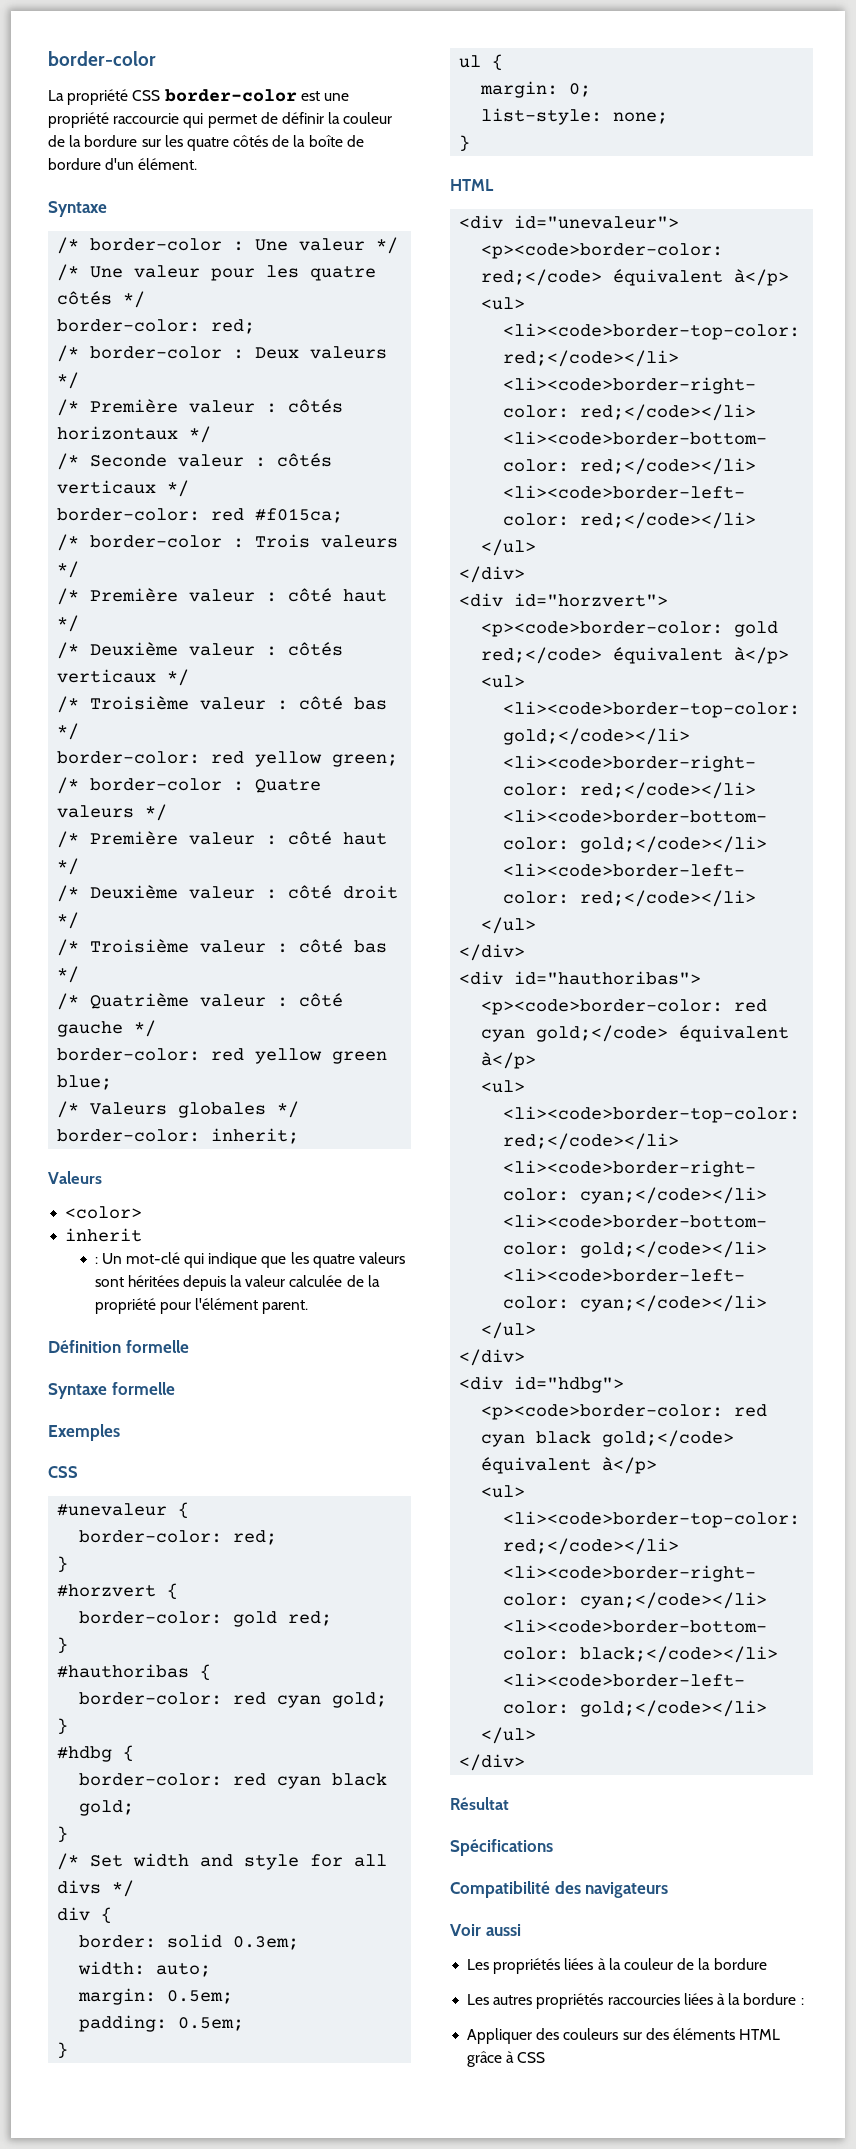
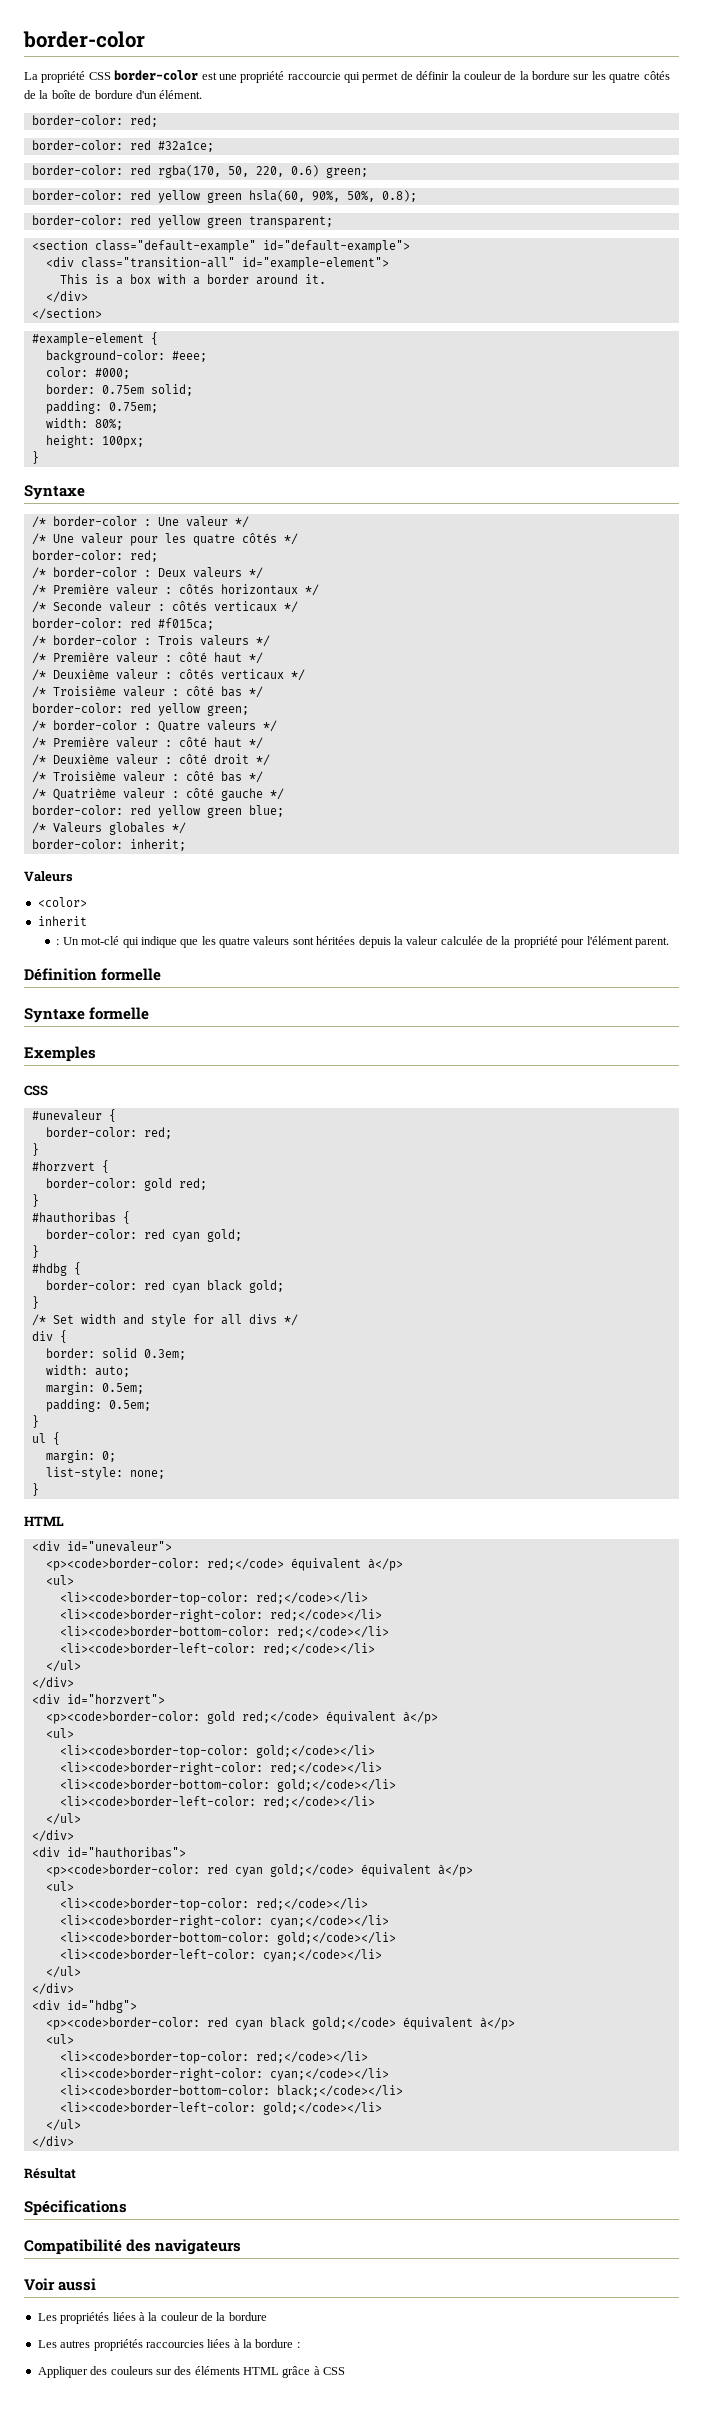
  La propriété CSS border-color est une propriété raccourcie qui permet de définir la couleur de la bordure sur les quatre côtés de la boîte de bordure d'un élément.
+ border-color: red;
+ border-color: red #32a1ce;
+ border-color: red rgba(170, 50, 220, 0.6) green;
+ border-color: red yellow green hsla(60, 90%, 50%, 0.8);
+ border-color: red yellow green transparent;
+ <section class="default-example" id="default-example">
+ <div class="transition-all" id="example-element">
+ This is a box with a border around it.
+ </div>
+ </section>
+ #example-element {
+ background-color: #eee;
+ color: #000;
+ border: 0.75em solid;
+ padding: 0.75em;
+ width: 80%;
+ height: 100px;
+ }

